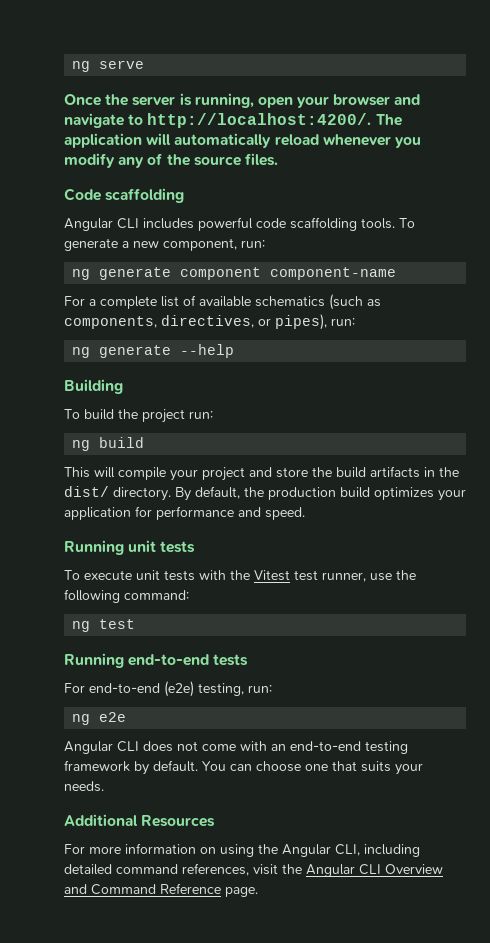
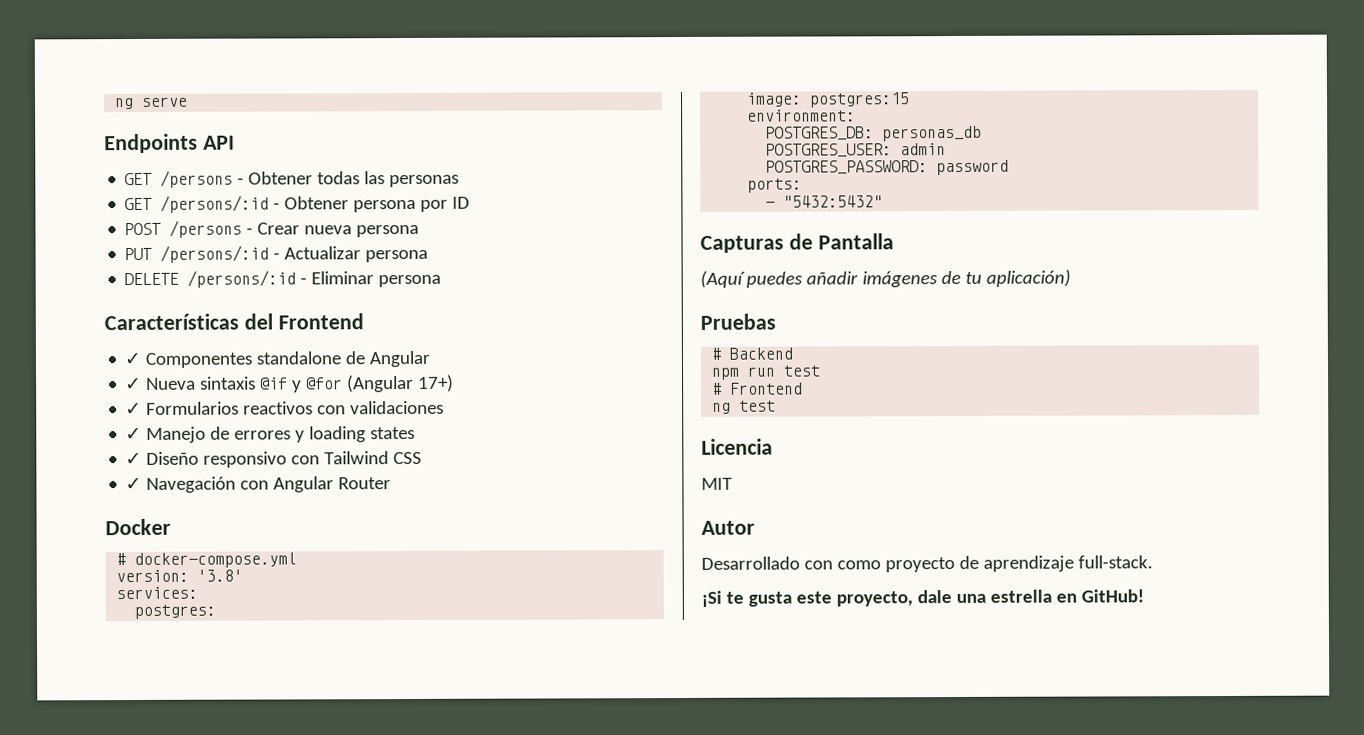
- Once the server is running, open your browser and navigate to http://localhost:4200/. The application will automatically reload whenever you modify any of the source files.
- Code scaffolding
- Angular CLI includes powerful code scaffolding tools. To generate a new component, run:
- ng generate component component-name
- For a complete list of available schematics (such as components, directives, or pipes), run:
- ng generate --help
- Building
- To build the project run:
- ng build
- This will compile your project and store the build artifacts in the dist/ directory. By default, the production build optimizes your application for performance and speed.
- Running unit tests
- To execute unit tests with the Vitest test runner, use the following command:
+ Endpoints API
+ GET /persons - Obtener todas las personas
+ GET /persons/:id - Obtener persona por ID
+ POST /persons - Crear nueva persona
+ PUT /persons/:id - Actualizar persona
+ DELETE /persons/:id - Eliminar persona
+ Características del Frontend
+ ✓ Componentes standalone de Angular
+ ✓ Nueva sintaxis @if y @for (Angular 17+)
+ ✓ Formularios reactivos con validaciones
+ ✓ Manejo de errores y loading states
+ ✓ Diseño responsivo con Tailwind CSS
+ ✓ Navegación con Angular Router
+ Docker
+ # docker-compose.yml
+ version: '3.8'
+ services:
+ postgres:
+ image: postgres:15
+ environment:
+ POSTGRES_DB: personas_db
+ POSTGRES_USER: admin
+ POSTGRES_PASSWORD: password
+ ports:
+ - "5432:5432"
+ Capturas de Pantalla
+ (Aquí puedes añadir imágenes de tu aplicación)
+ Pruebas
+ # Backend
+ npm run test
+ # Frontend
  ng test
- Running end-to-end tests
- For end-to-end (e2e) testing, run:
- ng e2e
- Angular CLI does not come with an end-to-end testing framework by default. You can choose one that suits your needs.
- Additional Resources
- For more information on using the Angular CLI, including detailed command references, visit the Angular CLI Overview and Command Reference page.
+ Licencia
+ MIT
+ Autor
+ Desarrollado con como proyecto de aprendizaje full-stack.
+ ¡Si te gusta este proyecto, dale una estrella en GitHub!

